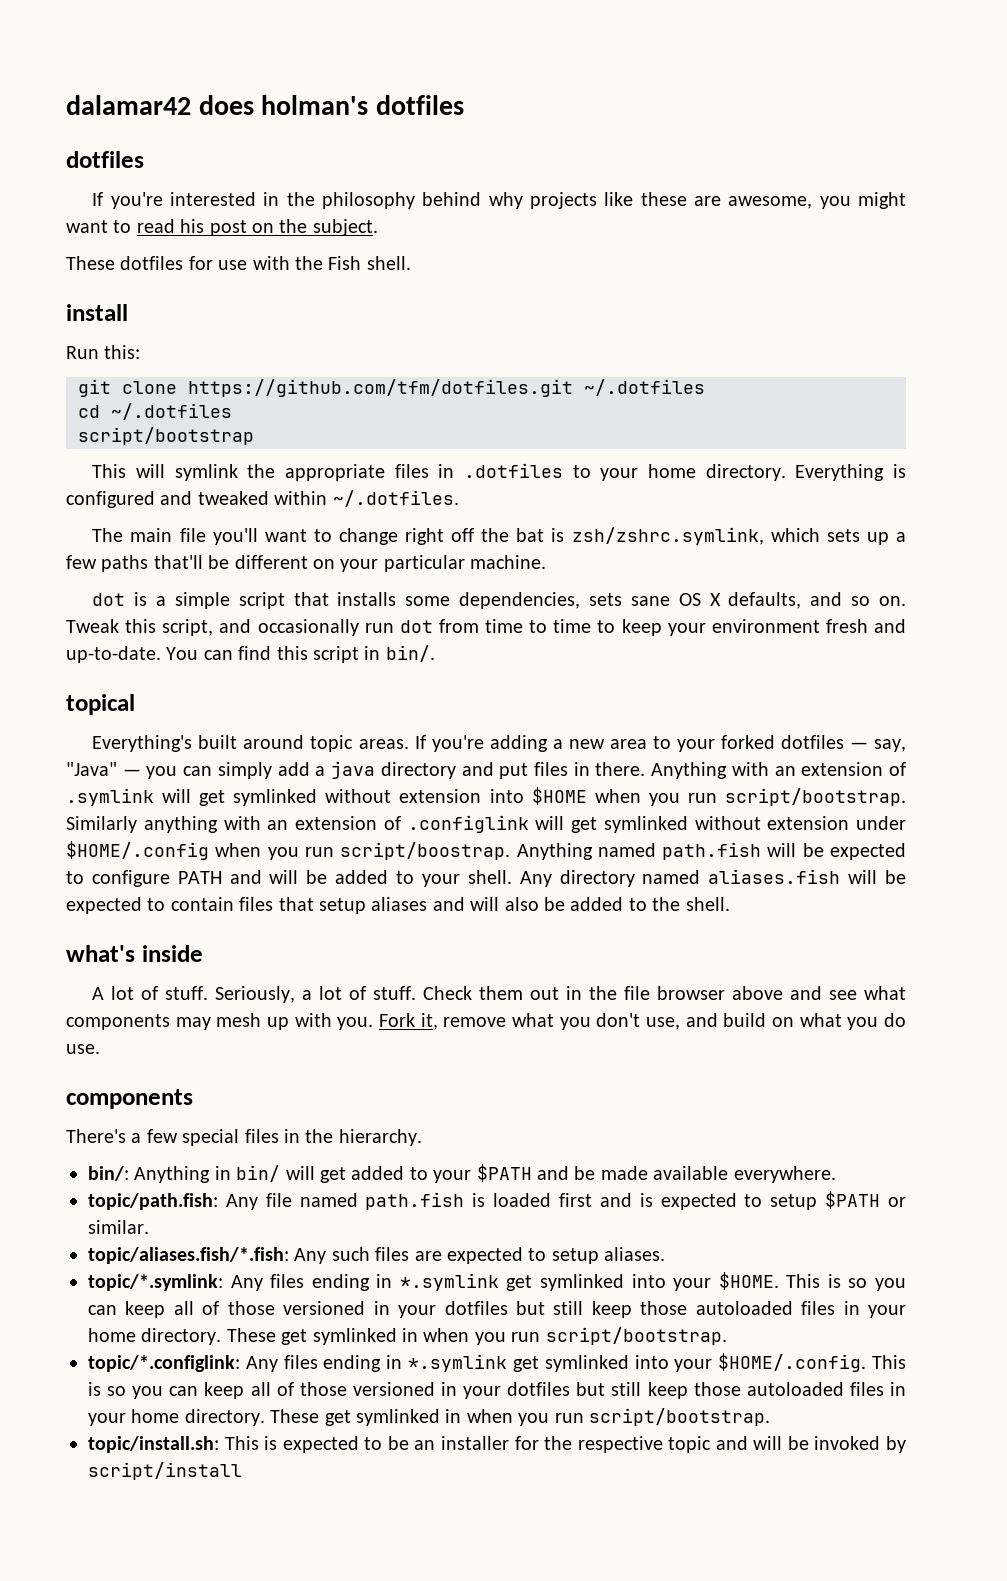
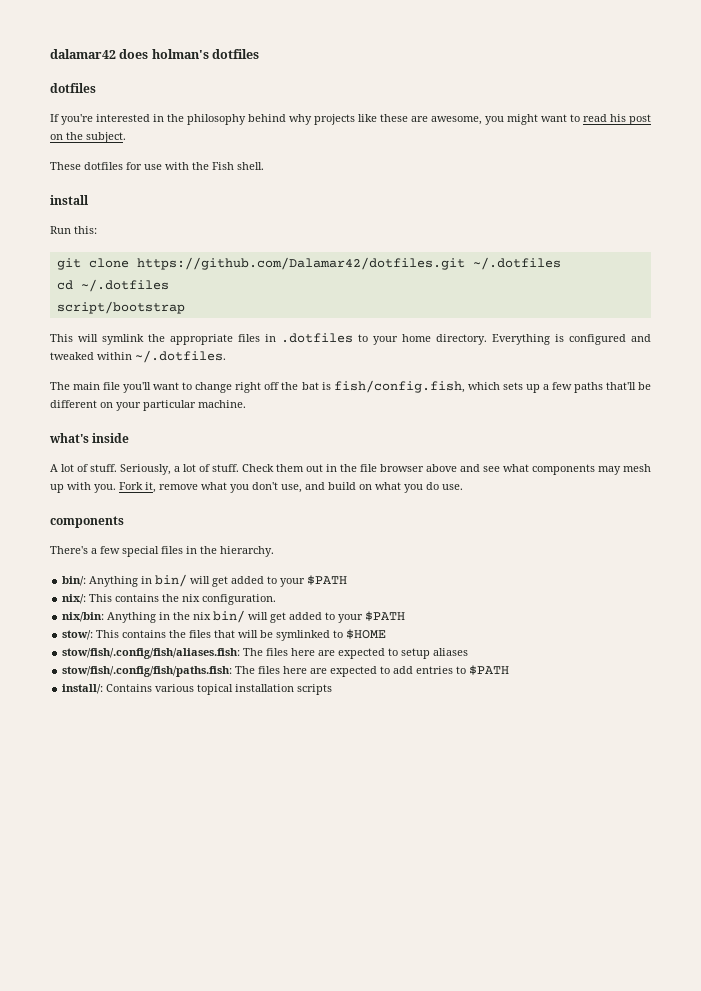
- git clone https://github.com/tfm/dotfiles.git ~/.dotfiles
+ git clone https://github.com/Dalamar42/dotfiles.git ~/.dotfiles
- The main file you'll want to change right off the bat is zsh/zshrc.symlink, which sets up a few paths that'll be different on your particular machine.
+ The main file you'll want to change right off the bat is fish/config.fish, which sets up a few paths that'll be different on your particular machine.
- dot is a simple script that installs some dependencies, sets sane OS X defaults, and so on. Tweak this script, and occasionally run dot from time to time to keep your environment fresh and up-to-date. You can find this script in bin/.
- topical
- Everything's built around topic areas. If you're adding a new area to your forked dotfiles — say, "Java" — you can simply add a java directory and put files in there. Anything with an extension of .symlink will get symlinked without extension into $HOME when you run script/bootstrap. Similarly anything with an extension of .configlink will get symlinked without extension under $HOME/.config when you run script/boostrap. Anything named path.fish will be expected to configure PATH and will be added to your shell. Any directory named aliases.fish will be expected to contain files that setup aliases and will also be added to the shell.
- bin/: Anything in bin/ will get added to your $PATH and be made available everywhere.
- topic/path.fish: Any file named path.fish is loaded first and is expected to setup $PATH or similar.
- topic/aliases.fish/*.fish: Any such files are expected to setup aliases.
- topic/*.symlink: Any files ending in *.symlink get symlinked into your $HOME. This is so you can keep all of those versioned in your dotfiles but still keep those autoloaded files in your home directory. These get symlinked in when you run script/bootstrap.
- topic/*.configlink: Any files ending in *.symlink get symlinked into your $HOME/.config. This is so you can keep all of those versioned in your dotfiles but still keep those autoloaded files in your home directory. These get symlinked in when you run script/bootstrap.
- topic/install.sh: This is expected to be an installer for the respective topic and will be invoked by script/install
+ bin/: Anything in bin/ will get added to your $PATH
+ nix/: This contains the nix configuration.
+ nix/bin: Anything in the nix bin/ will get added to your $PATH
+ stow/: This contains the files that will be symlinked to $HOME
+ stow/fish/.config/fish/aliases.fish: The files here are expected to setup aliases
+ stow/fish/.config/fish/paths.fish: The files here are expected to add entries to $PATH
+ install/: Contains various topical installation scripts

